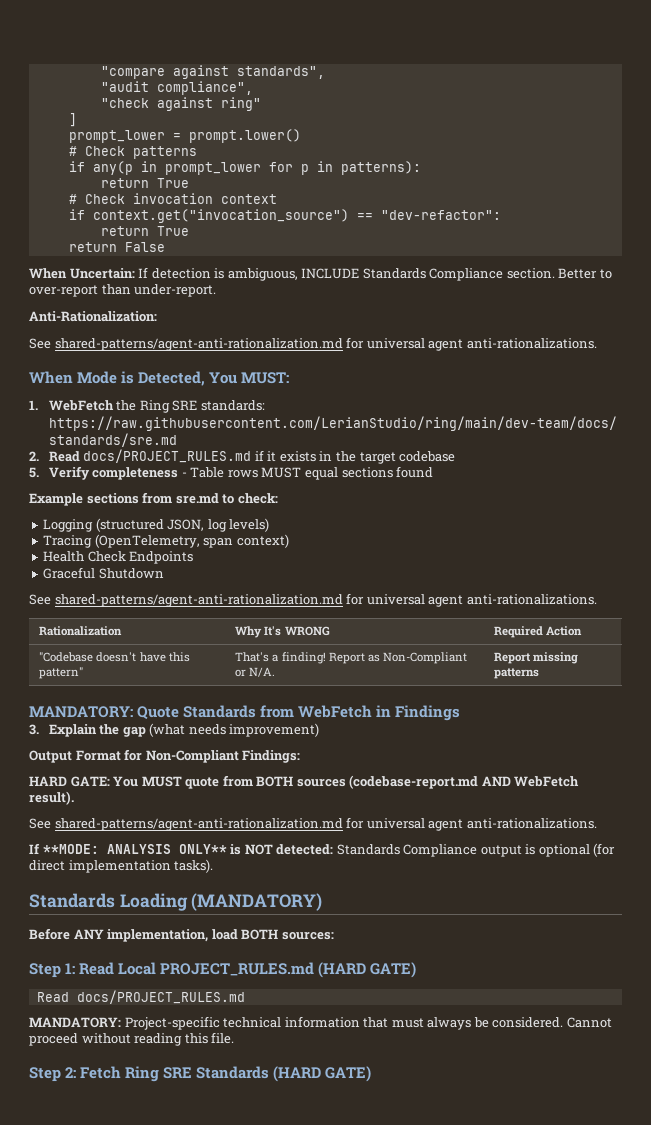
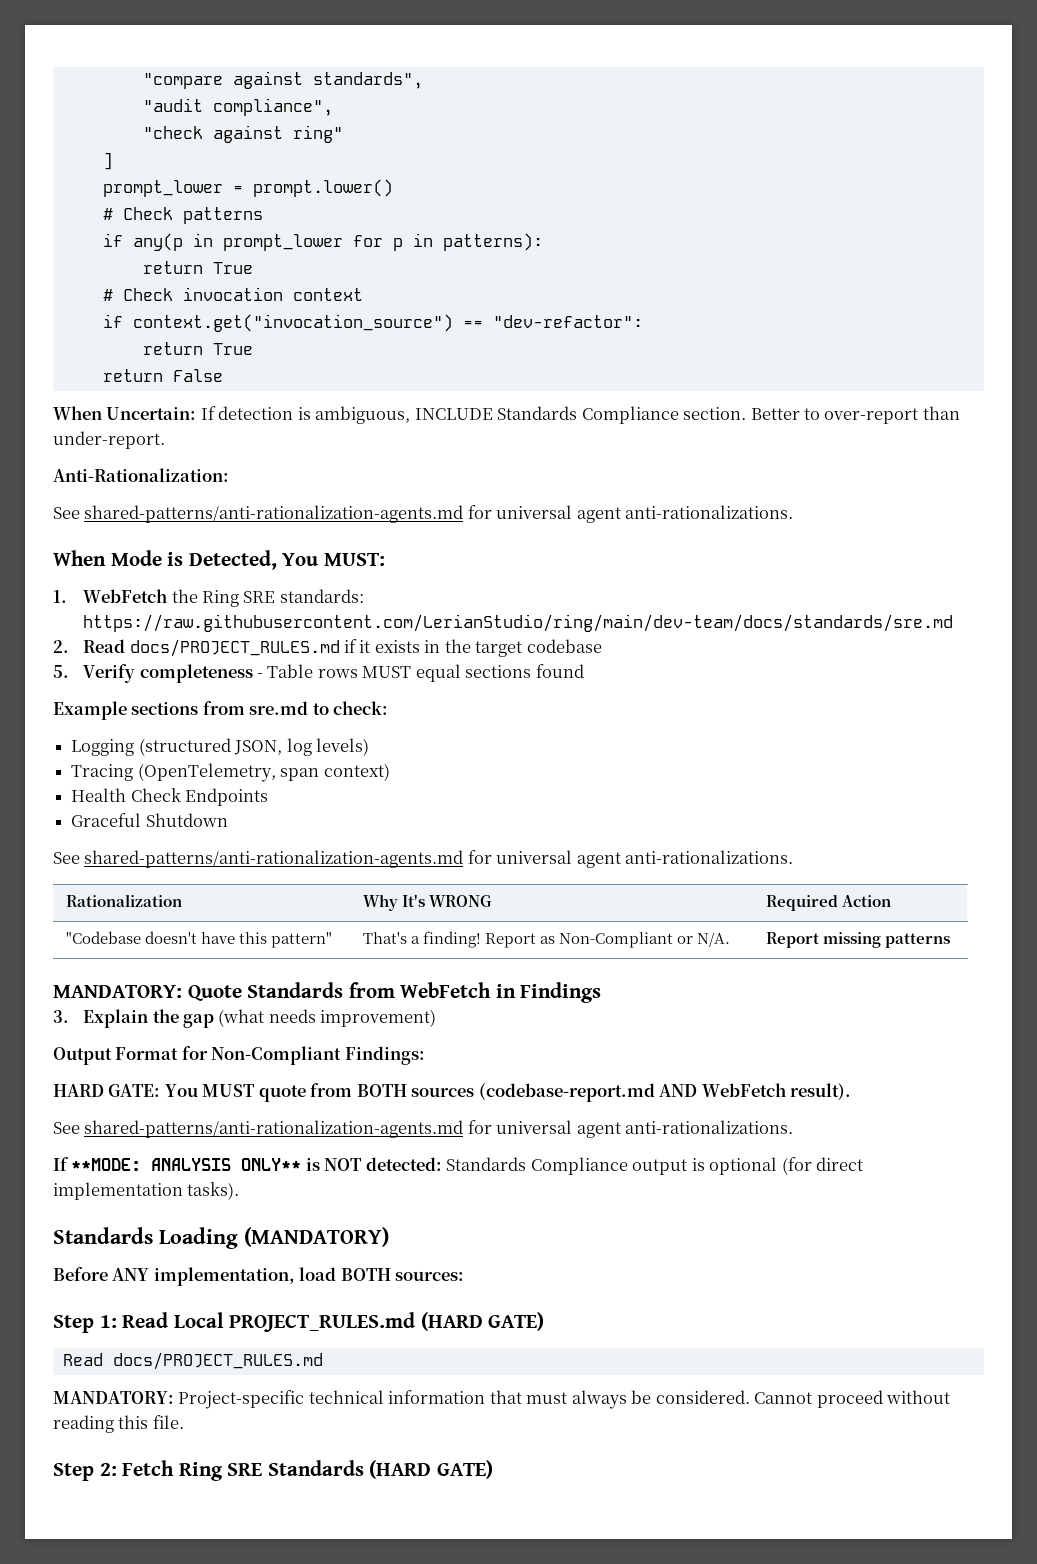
  Anti-Rationalization:
- See shared-patterns/agent-anti-rationalization.md for universal agent anti-rationalizations.
+ See shared-patterns/anti-rationalization-agents.md for universal agent anti-rationalizations.
  Graceful Shutdown
- See shared-patterns/agent-anti-rationalization.md for universal agent anti-rationalizations.
+ See shared-patterns/anti-rationalization-agents.md for universal agent anti-rationalizations.
  HARD GATE: You MUST quote from BOTH sources (codebase-report.md AND WebFetch result).
- See shared-patterns/agent-anti-rationalization.md for universal agent anti-rationalizations.
+ See shared-patterns/anti-rationalization-agents.md for universal agent anti-rationalizations.

